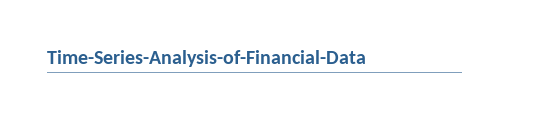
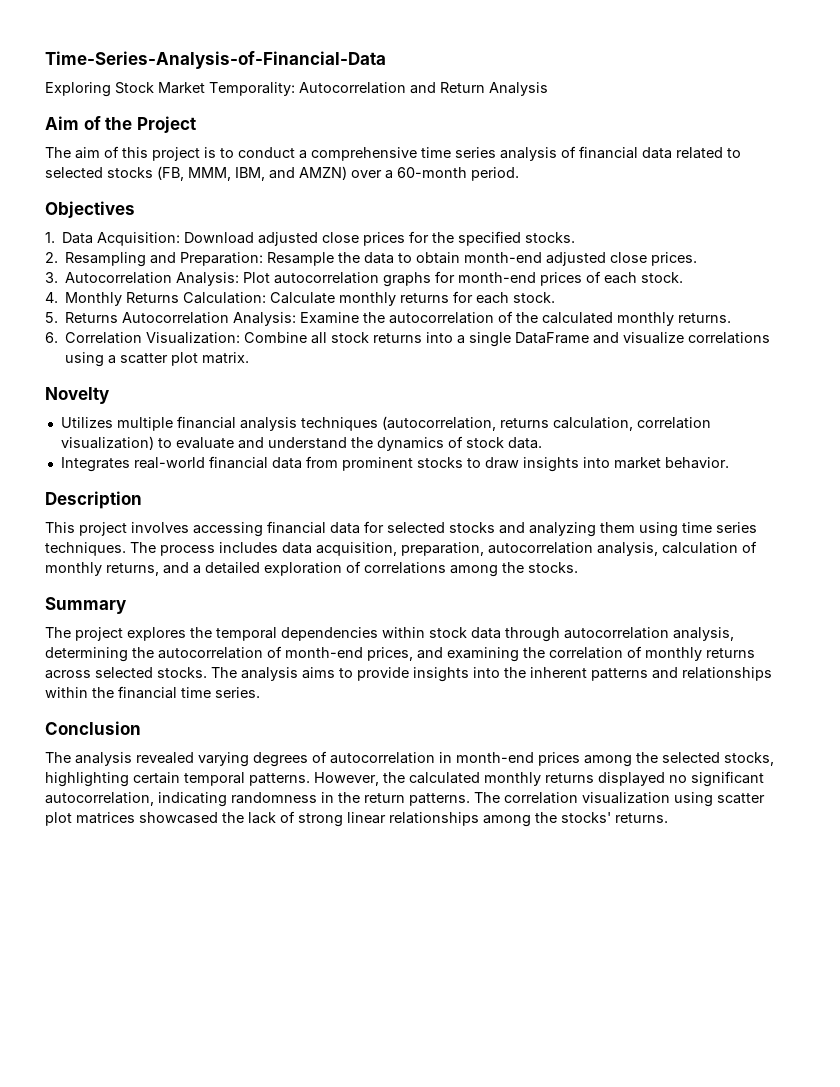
+ Exploring Stock Market Temporality: Autocorrelation and Return Analysis
+ Aim of the Project
+ The aim of this project is to conduct a comprehensive time series analysis of financial data related to selected stocks (FB, MMM, IBM, and AMZN) over a 60-month period.
+ Objectives
+ 1. Data Acquisition: Download adjusted close prices for the specified stocks.
+ 2. Resampling and Preparation: Resample the data to obtain month-end adjusted close prices.
+ 3. Autocorrelation Analysis: Plot autocorrelation graphs for month-end prices of each stock.
+ 4. Monthly Returns Calculation: Calculate monthly returns for each stock.
+ 5. Returns Autocorrelation Analysis: Examine the autocorrelation of the calculated monthly returns.
+ 6. Correlation Visualization: Combine all stock returns into a single DataFrame and visualize correlations using a scatter plot matrix.
+ Novelty
+ Utilizes multiple financial analysis techniques (autocorrelation, returns calculation, correlation visualization) to evaluate and understand the dynamics of stock data.
+ Integrates real-world financial data from prominent stocks to draw insights into market behavior.
+ Description
+ This project involves accessing financial data for selected stocks and analyzing them using time series techniques. The process includes data acquisition, preparation, autocorrelation analysis, calculation of monthly returns, and a detailed exploration of correlations among the stocks.
+ Summary
+ The project explores the temporal dependencies within stock data through autocorrelation analysis, determining the autocorrelation of month-end prices, and examining the correlation of monthly returns across selected stocks. The analysis aims to provide insights into the inherent patterns and relationships within the financial time series.
+ Conclusion
+ The analysis revealed varying degrees of autocorrelation in month-end prices among the selected stocks, highlighting certain temporal patterns. However, the calculated monthly returns displayed no significant autocorrelation, indicating randomness in the return patterns. The correlation visualization using scatter plot matrices showcased the lack of strong linear relationships among the stocks' returns.

